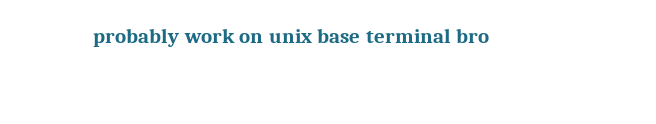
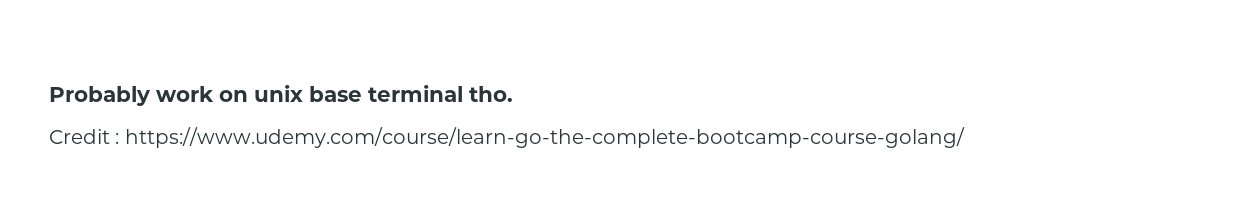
- probably work on unix base terminal bro
+ Probably work on unix base terminal tho.
+ Credit : https://www.udemy.com/course/learn-go-the-complete-bootcamp-course-golang/

